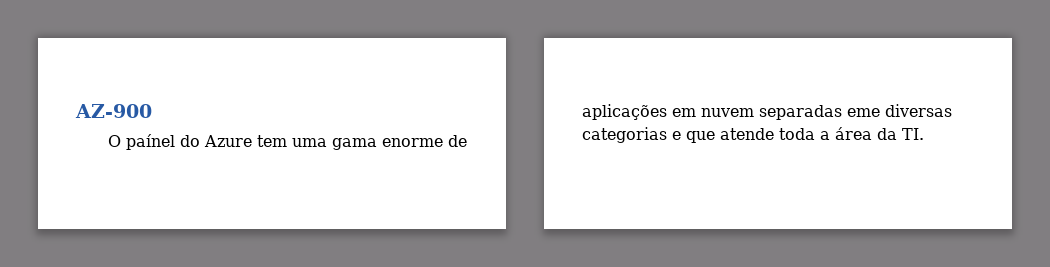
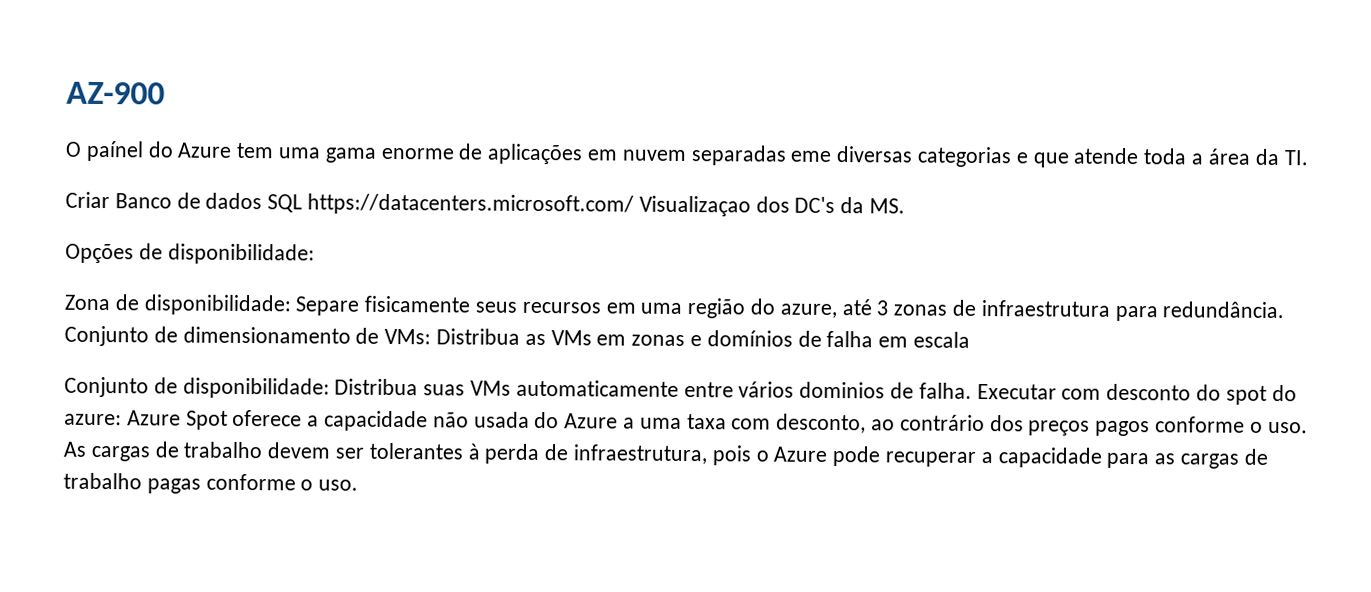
+ Criar Banco de dados SQL https://datacenters.microsoft.com/ Visualizaçao dos DC's da MS.
+ Opções de disponibilidade:
+ Zona de disponibilidade: Separe fisicamente seus recursos em uma região do azure, até 3 zonas de infraestrutura para redundância. Conjunto de dimensionamento de VMs: Distribua as VMs em zonas e domínios de falha em escala
+ Conjunto de disponibilidade: Distribua suas VMs automaticamente entre vários dominios de falha. Executar com desconto do spot do azure: Azure Spot oferece a capacidade não usada do Azure a uma taxa com desconto, ao contrário dos preços pagos conforme o uso. As cargas de trabalho devem ser tolerantes à perda de infraestrutura, pois o Azure pode recuperar a capacidade para as cargas de trabalho pagas conforme o uso.

